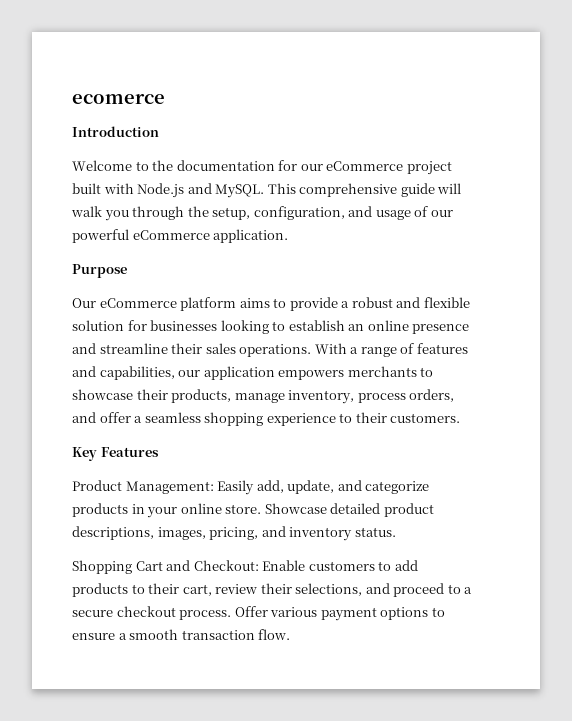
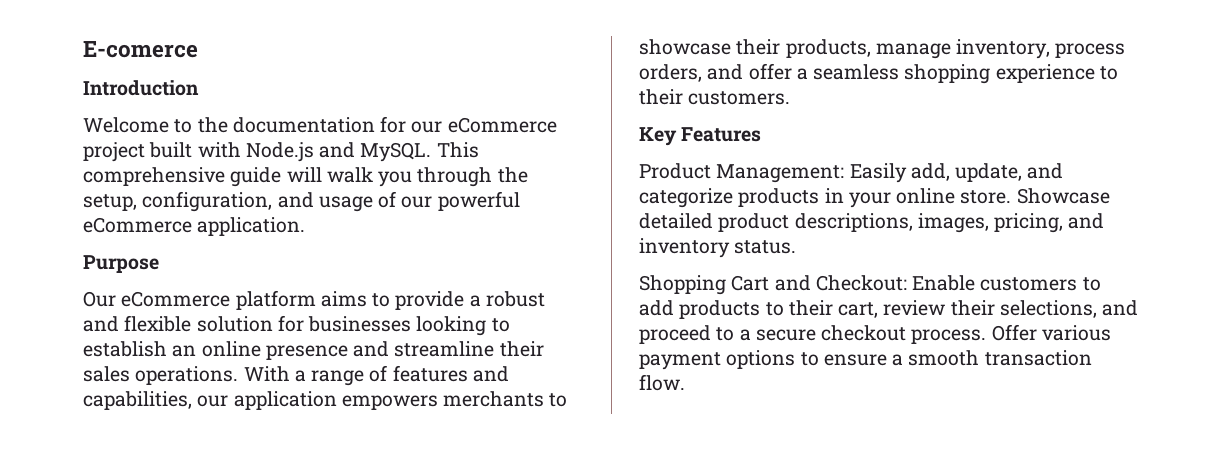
- ecomerce
+ E-comerce

